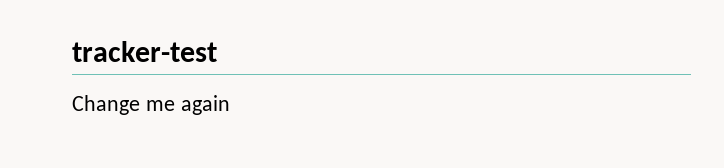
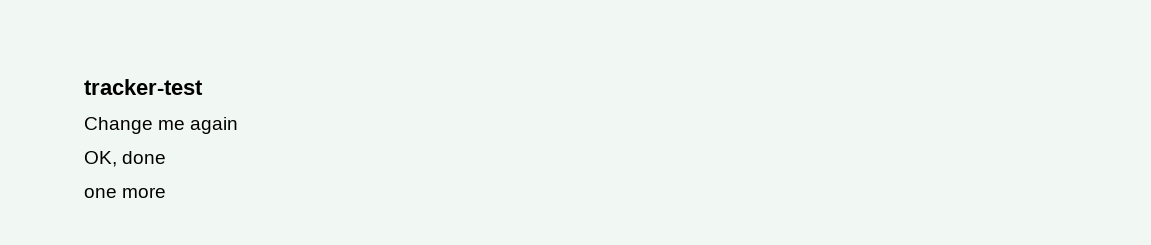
+ OK, done
+ one more

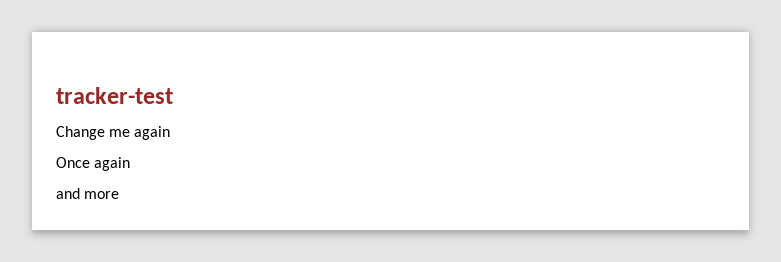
- OK, done
- one more
+ Once again
+ and more

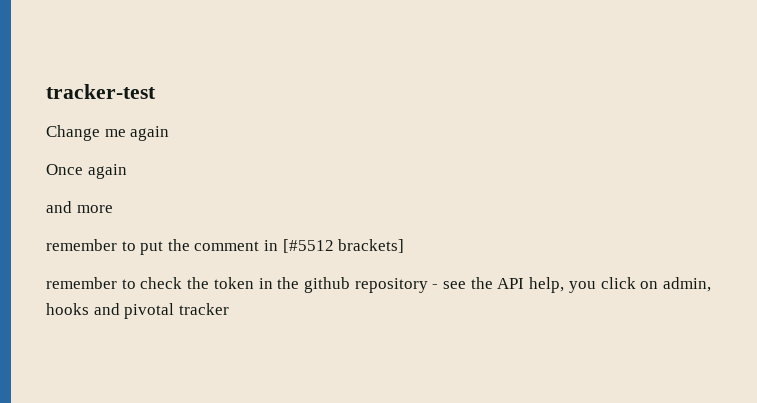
+ remember to put the comment in [#5512 brackets]
+ remember to check the token in the github repository - see the API help, you click on admin, hooks and pivotal tracker

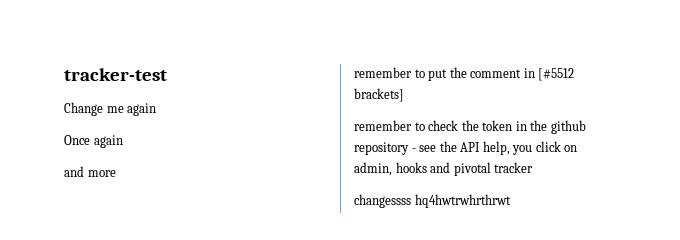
+ changessss hq4hwtrwhrthrwt

